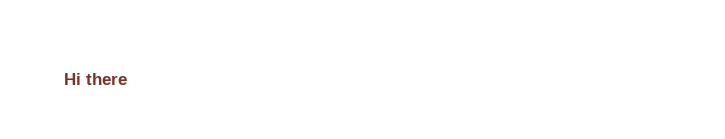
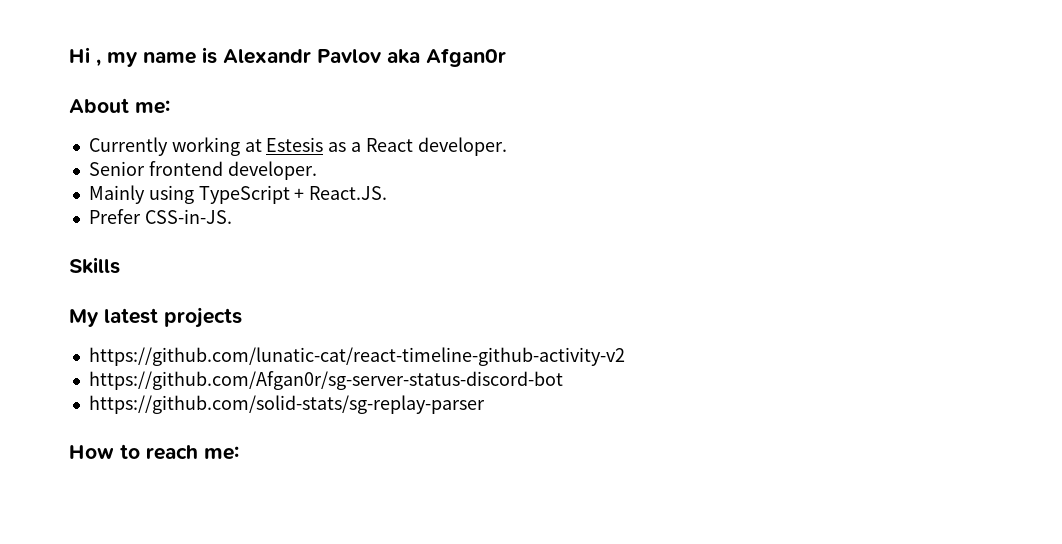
- Hi there
+ Hi , my name is Alexandr Pavlov aka Afgan0r
+ About me:
+ Currently working at Estesis as a React developer.
+ Senior frontend developer.
+ Mainly using TypeScript + React.JS.
+ Prefer CSS-in-JS.
+ Skills
+ My latest projects
+ https://github.com/lunatic-cat/react-timeline-github-activity-v2
+ https://github.com/Afgan0r/sg-server-status-discord-bot
+ https://github.com/solid-stats/sg-replay-parser
+ How to reach me:

